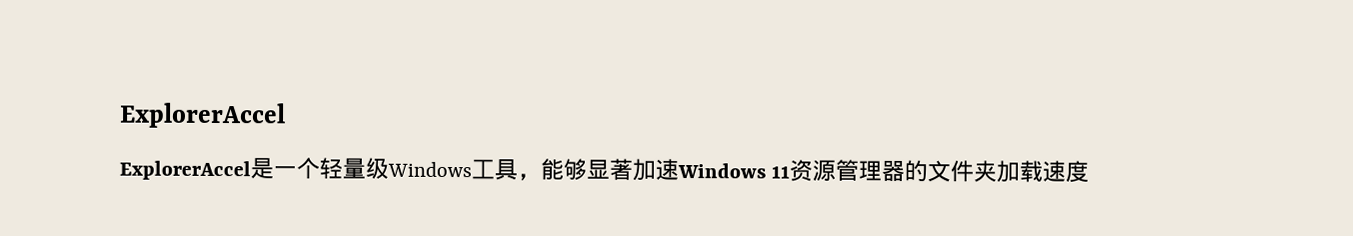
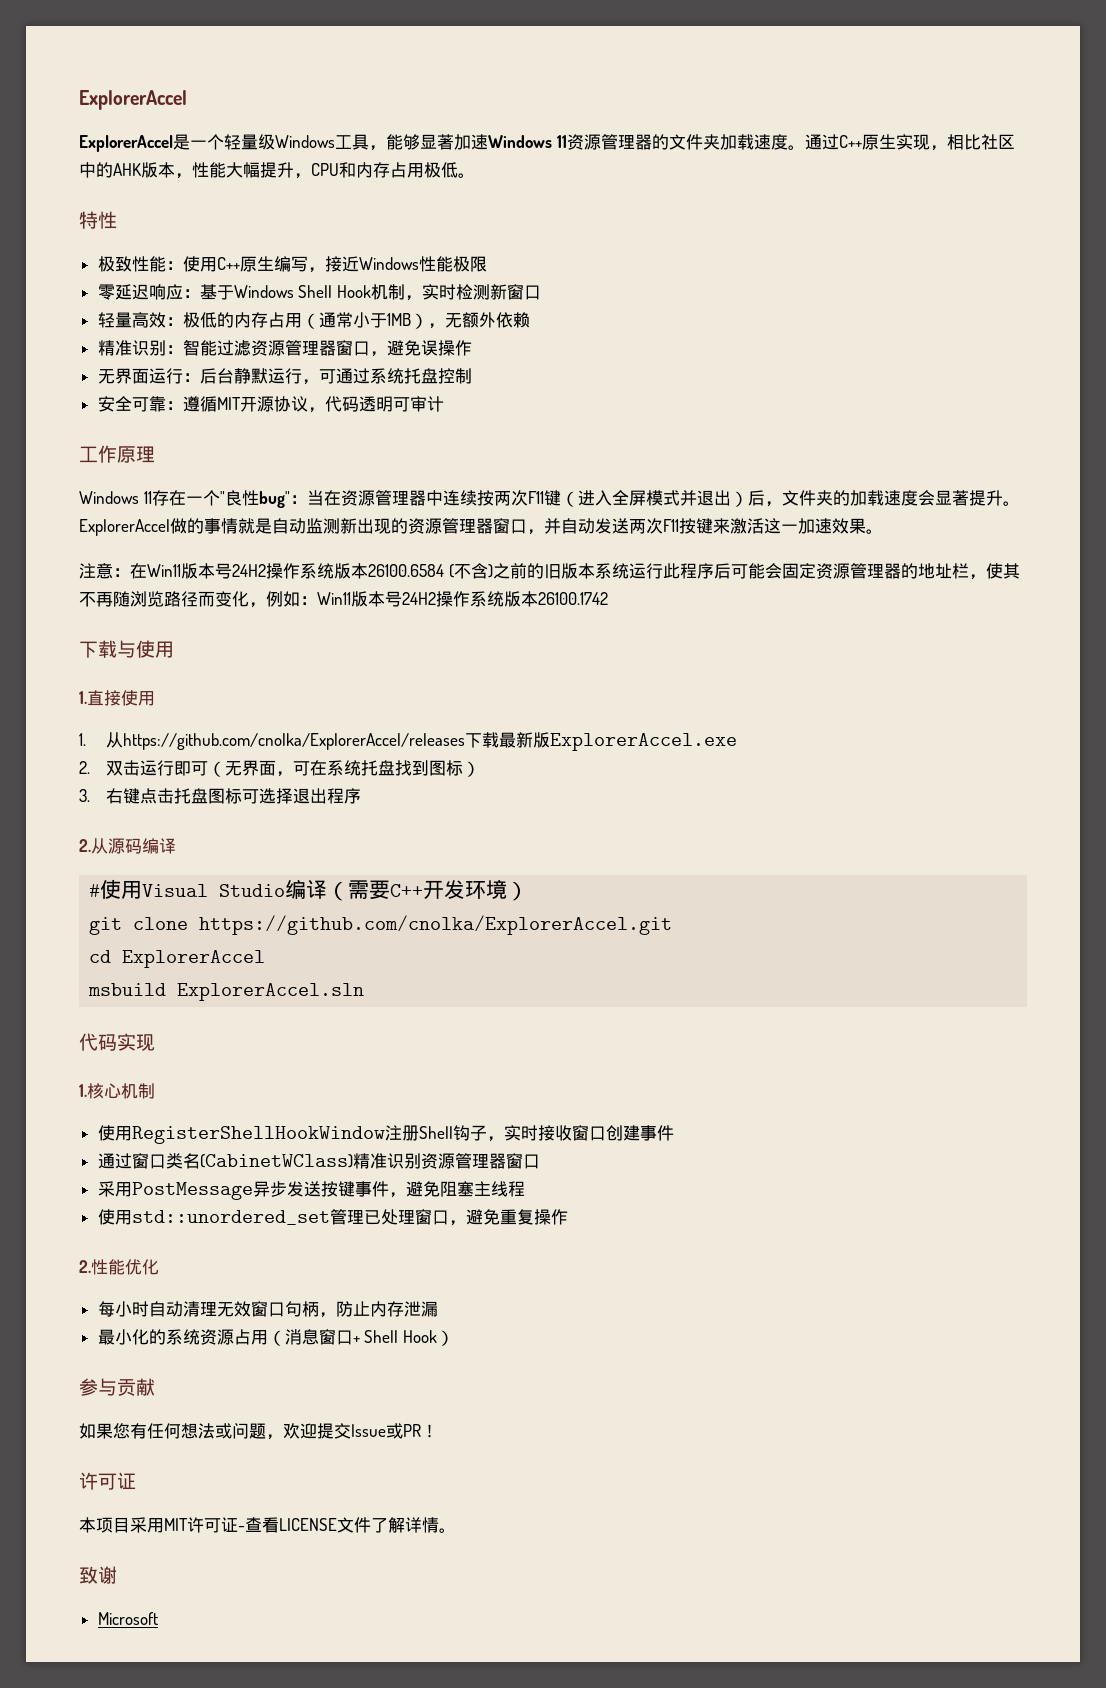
- ExplorerAccel是一个轻量级Windows工具，能够显著加速Windows 11资源管理器的文件夹加载速度
+ ExplorerAccel是一个轻量级Windows工具，能够显著加速Windows 11资源管理器的文件夹加载速度。通过C++原生实现，相比社区中的AHK版本，性能大幅提升，CPU和内存占用极低。
+ 特性
+ 极致性能：使用C++原生编写，接近Windows性能极限
+ 零延迟响应：基于Windows Shell Hook机制，实时检测新窗口
+ 轻量高效：极低的内存占用（通常小于1MB），无额外依赖
+ 精准识别：智能过滤资源管理器窗口，避免误操作
+ 无界面运行：后台静默运行，可通过系统托盘控制
+ 安全可靠：遵循MIT开源协议，代码透明可审计
+ 工作原理
+ Windows 11存在一个"良性bug"：当在资源管理器中连续按两次F11键（进入全屏模式并退出）后，文件夹的加载速度会显著提升。ExplorerAccel做的事情就是自动监测新出现的资源管理器窗口，并自动发送两次F11按键来激活这一加速效果。
+ 注意：在Win11版本号24H2操作系统版本26100.6584 (不含)之前的旧版本系统运行此程序后可能会固定资源管理器的地址栏，使其不再随浏览路径而变化，例如：Win11版本号24H2操作系统版本26100.1742
+ 下载与使用
+ 1.直接使用
+ 1.从https://github.com/cnolka/ExplorerAccel/releases下载最新版ExplorerAccel.exe
+ 2.双击运行即可（无界面，可在系统托盘找到图标）
+ 3.右键点击托盘图标可选择退出程序
+ 2.从源码编译
+ #使用Visual Studio编译（需要C++开发环境）
+ git clone https://github.com/cnolka/ExplorerAccel.git
+ cd ExplorerAccel
+ msbuild ExplorerAccel.sln
+ 代码实现
+ 1.核心机制
+ 使用RegisterShellHookWindow注册Shell钩子，实时接收窗口创建事件
+ 通过窗口类名(CabinetWClass)精准识别资源管理器窗口
+ 采用PostMessage异步发送按键事件，避免阻塞主线程
+ 使用std::unordered_set管理已处理窗口，避免重复操作
+ 2.性能优化
+ 每小时自动清理无效窗口句柄，防止内存泄漏
+ 最小化的系统资源占用（消息窗口+ Shell Hook）
+ 参与贡献
+ 如果您有任何想法或问题，欢迎提交Issue或PR！
+ 许可证
+ 本项目采用MIT许可证-查看LICENSE文件了解详情。
+ 致谢
+ Microsoft

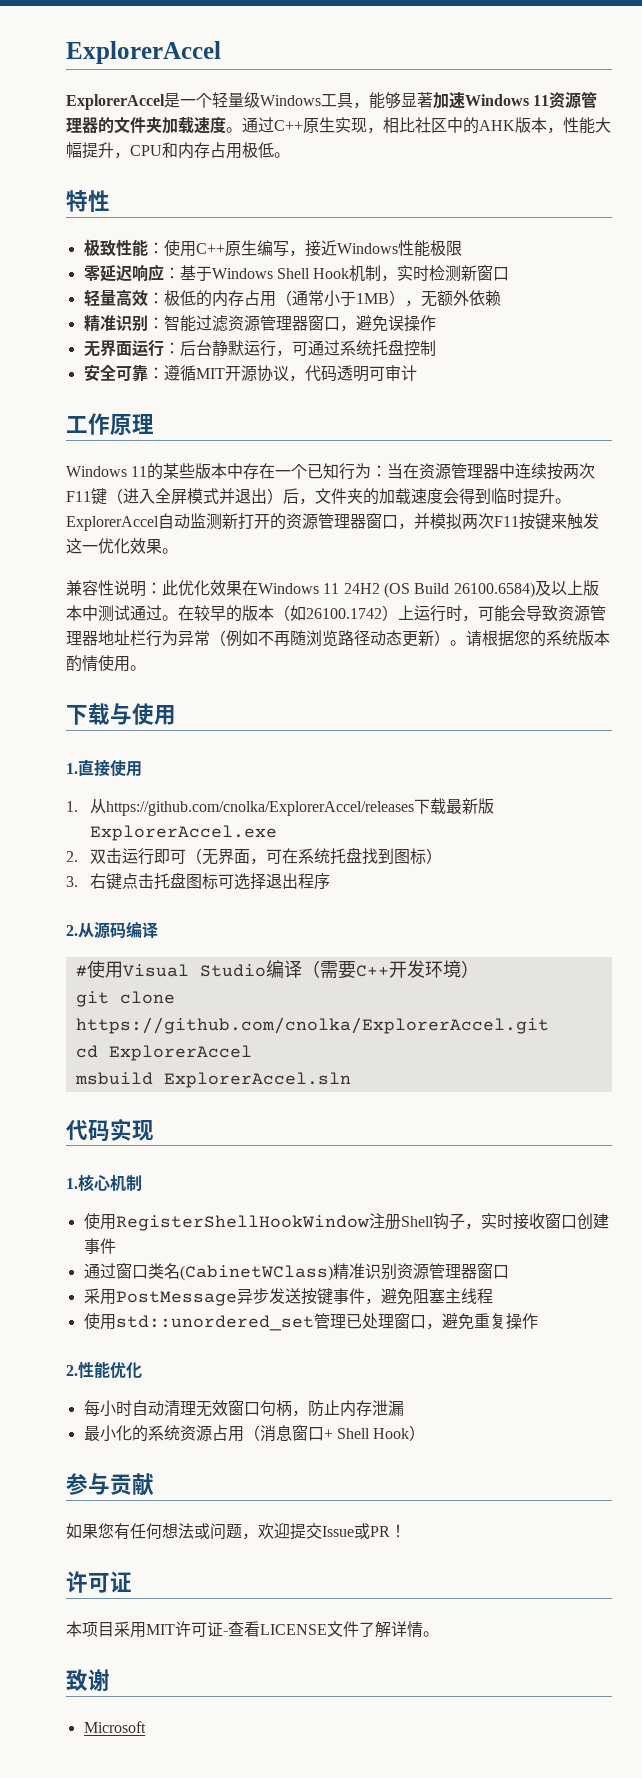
- Windows 11存在一个"良性bug"：当在资源管理器中连续按两次F11键（进入全屏模式并退出）后，文件夹的加载速度会显著提升。
+ Windows 11的某些版本中存在一个已知行为：当在资源管理器中连续按两次F11键（进入全屏模式并退出）后，文件夹的加载速度会得到临时提升。
- ExplorerAccel做的事情就是自动监测新出现的资源管理器窗口，并自动发送两次F11按键来激活这一加速效果。
+ ExplorerAccel自动监测新打开的资源管理器窗口，并模拟两次F11按键来触发这一优化效果。
- 注意：在Win11版本号24H2操作系统版本26100.6584 (不含)之前的旧版本系统运行此程序后可能会固定资源管理器的地址栏，使其不再随浏览路径而变化，例如：Win11版本号24H2操作系统版本26100.1742
+ 兼容性说明：此优化效果在Windows 11 24H2 (OS Build 26100.6584)及以上版本中测试通过。在较早的版本（如26100.1742）上运行时，可能会导致资源管理器地址栏行为异常（例如不再随浏览路径动态更新）。请根据您的系统版本酌情使用。

